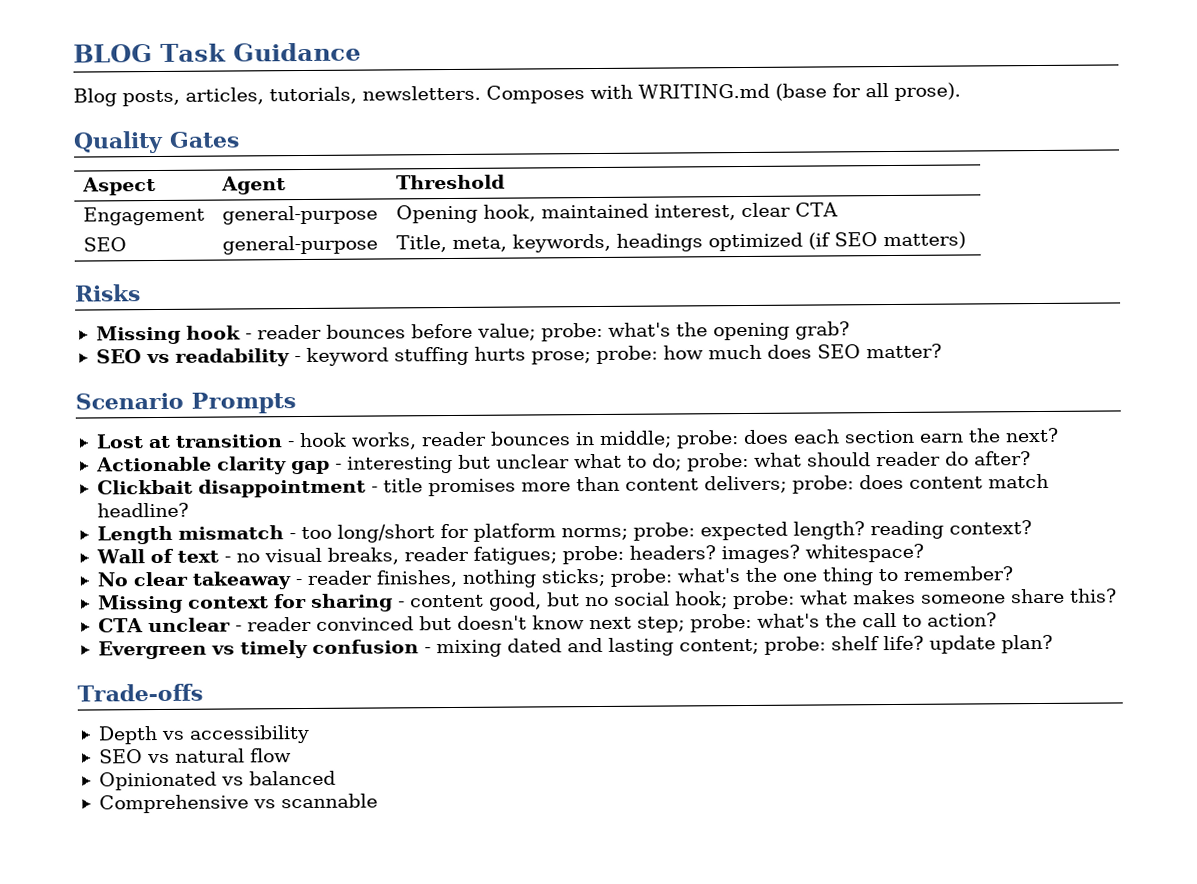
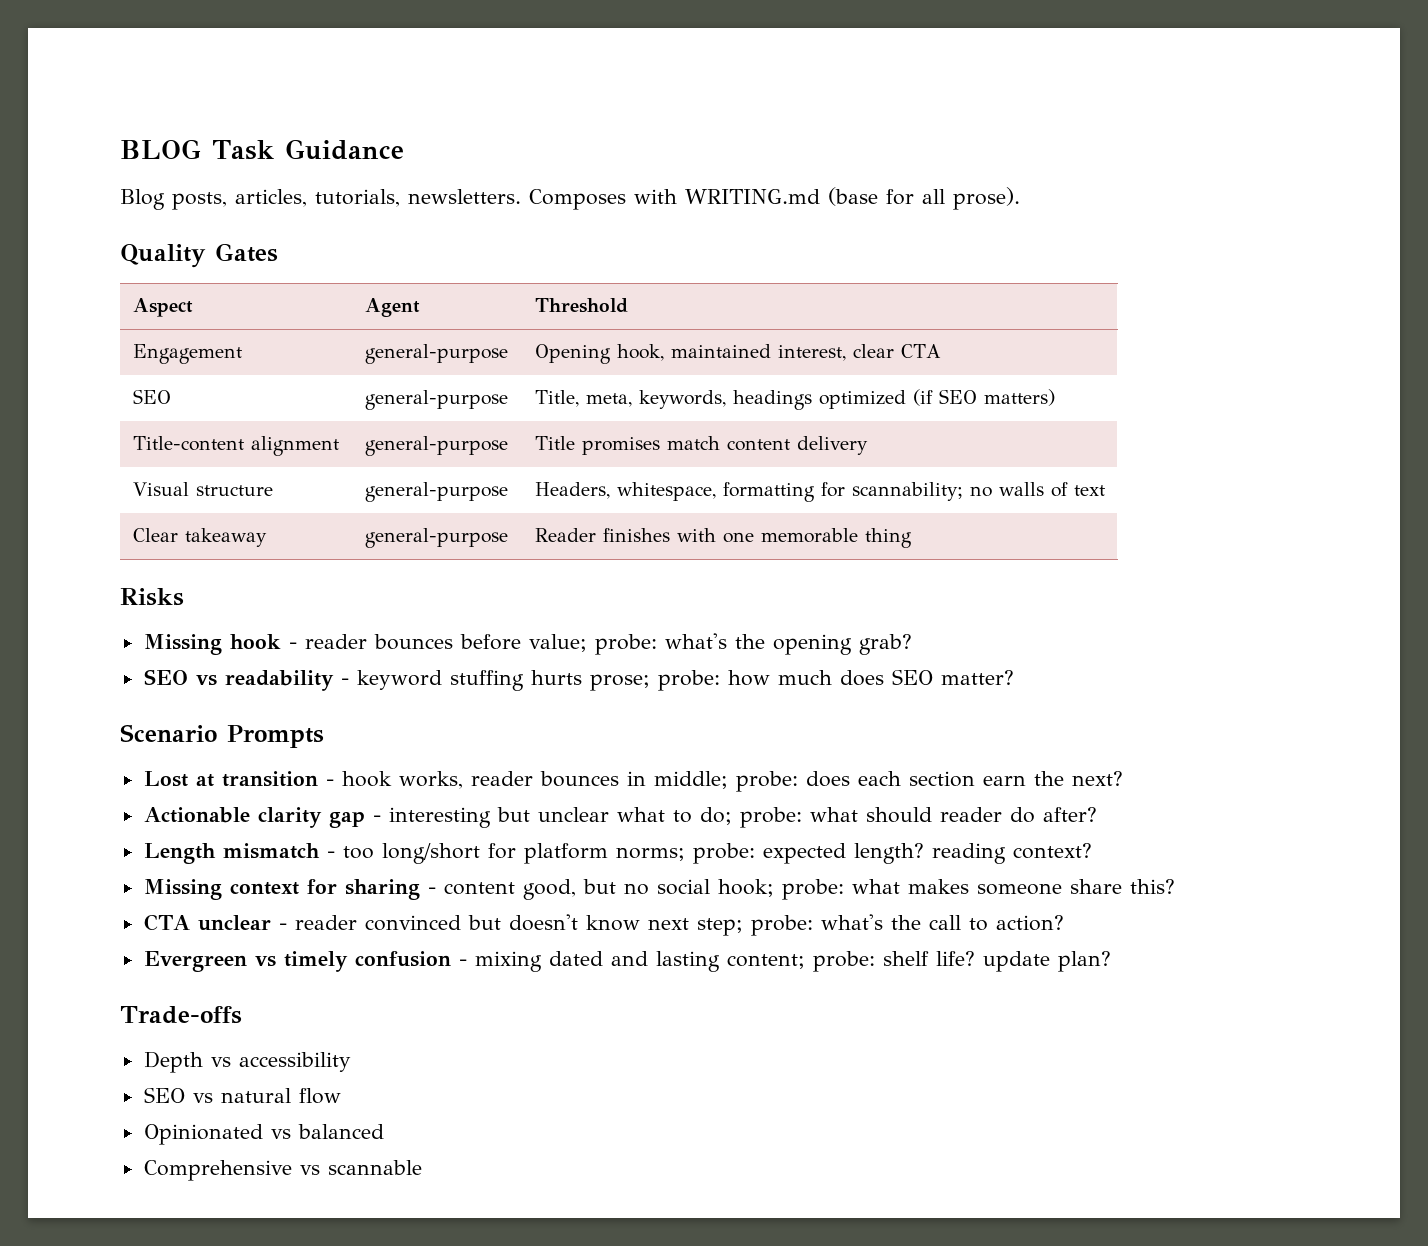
+ Title-content alignment | general-purpose | Title promises match content delivery
+ Visual structure | general-purpose | Headers, whitespace, formatting for scannability; no walls of text
+ Clear takeaway | general-purpose | Reader finishes with one memorable thing
- Clickbait disappointment - title promises more than content delivers; probe: does content match headline?
- Wall of text - no visual breaks, reader fatigues; probe: headers? images? whitespace?
- No clear takeaway - reader finishes, nothing sticks; probe: what's the one thing to remember?

